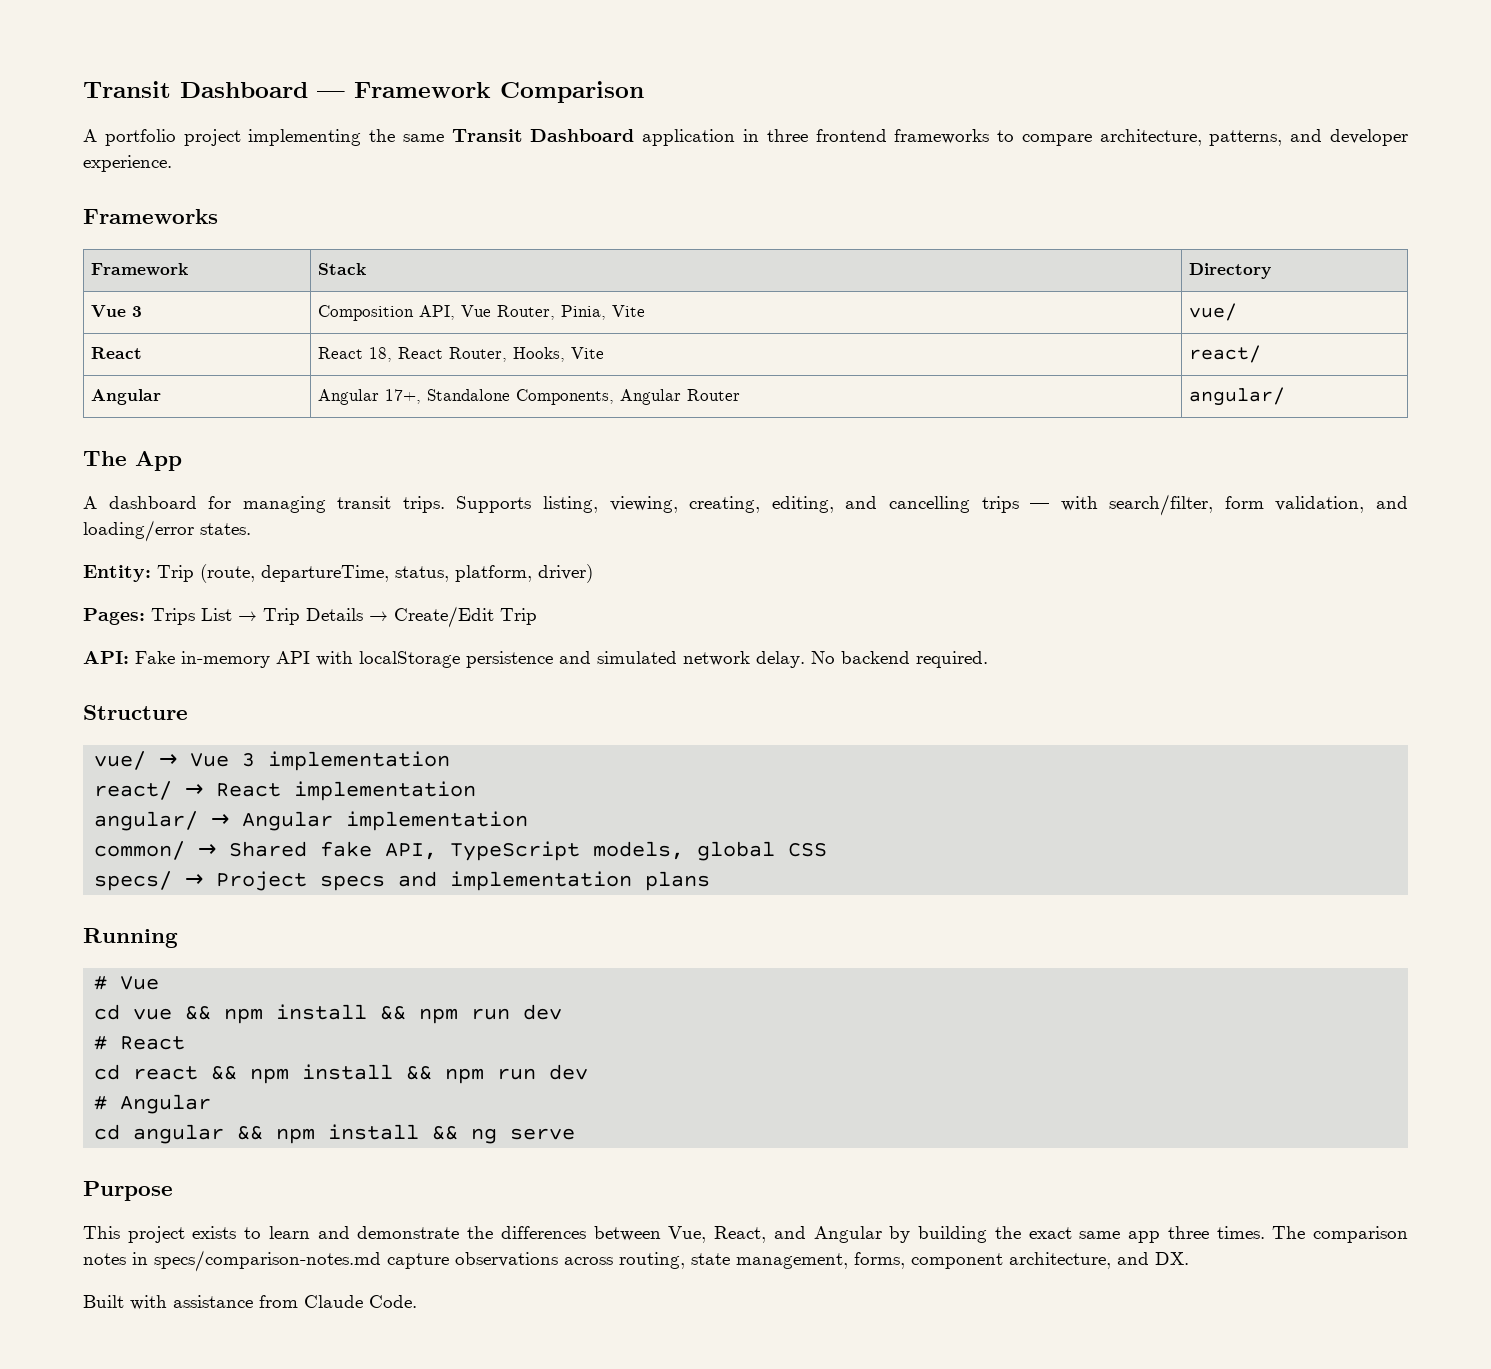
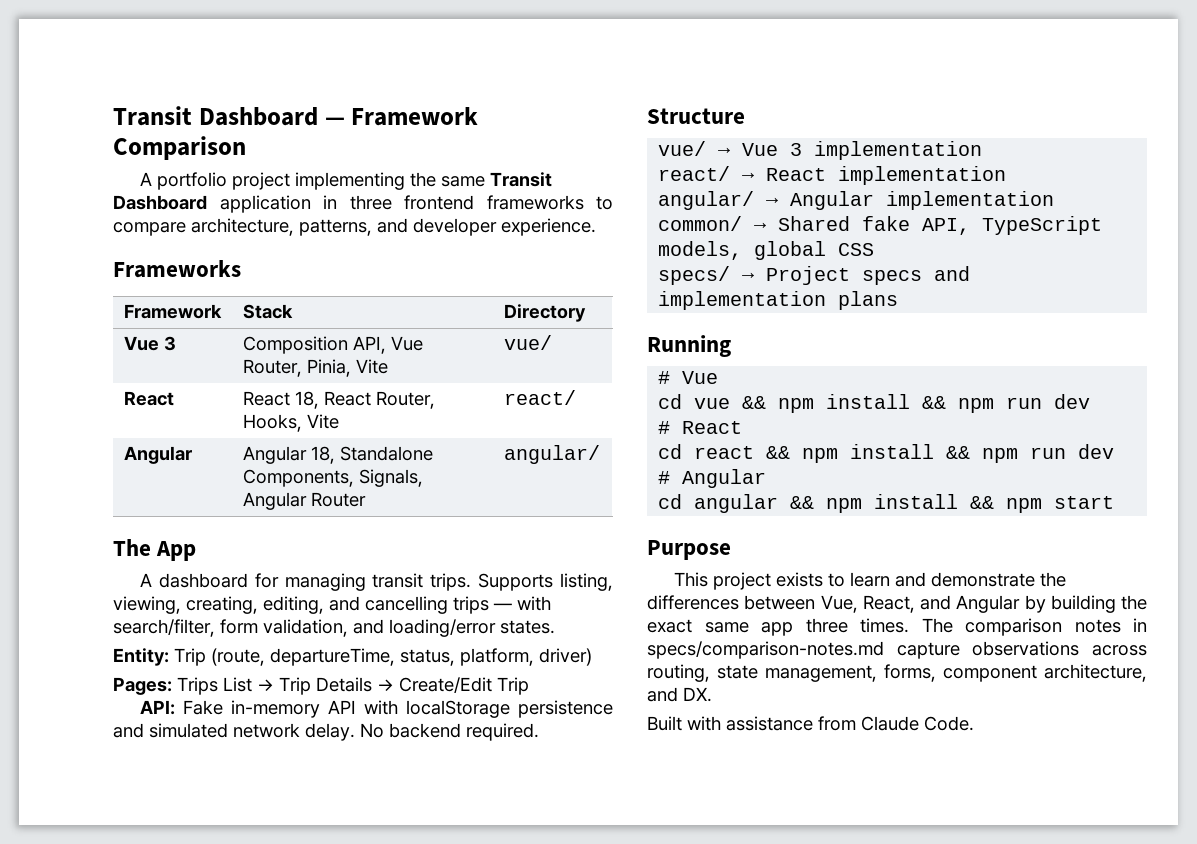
- Angular | Angular 17+, Standalone Components, Angular Router | angular/
+ Angular | Angular 18, Standalone Components, Signals, Angular Router | angular/
- cd angular && npm install && ng serve
+ cd angular && npm install && npm start

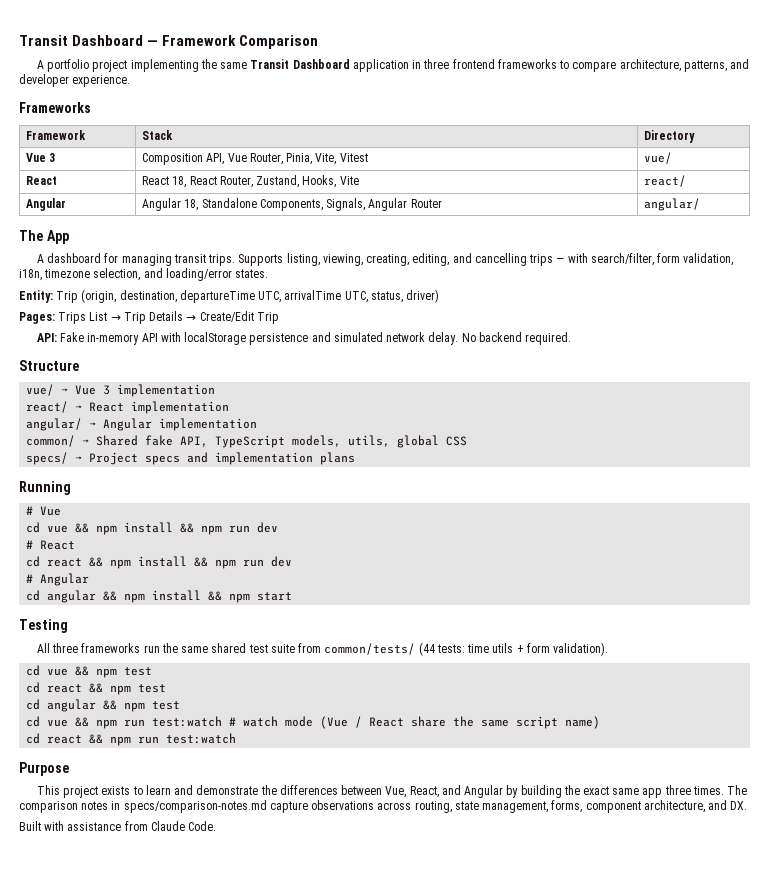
- Vue 3 | Composition API, Vue Router, Pinia, Vite | vue/
+ Vue 3 | Composition API, Vue Router, Pinia, Vite, Vitest | vue/
- React | React 18, React Router, Hooks, Vite | react/
+ React | React 18, React Router, Zustand, Hooks, Vite | react/
- Supports listing, viewing, creating, editing, and cancelling trips — with search/filter, form validation, and loading/error states.
+ Supports listing, viewing, creating, editing, and cancelling trips — with search/filter, form validation, i18n, timezone selection, and loading/error states.
- Entity: Trip (route, departureTime, status, platform, driver)
+ Entity: Trip (origin, destination, departureTime UTC, arrivalTime UTC, status, driver)
- common/ → Shared fake API, TypeScript models, global CSS
+ common/ → Shared fake API, TypeScript models, utils, global CSS
+ Testing
+ All three frameworks run the same shared test suite from common/tests/ (44 tests: time utils + form validation).
+ cd vue && npm test
+ cd react && npm test
+ cd angular && npm test
+ cd vue && npm run test:watch # watch mode (Vue / React share the same script name)
+ cd react && npm run test:watch

